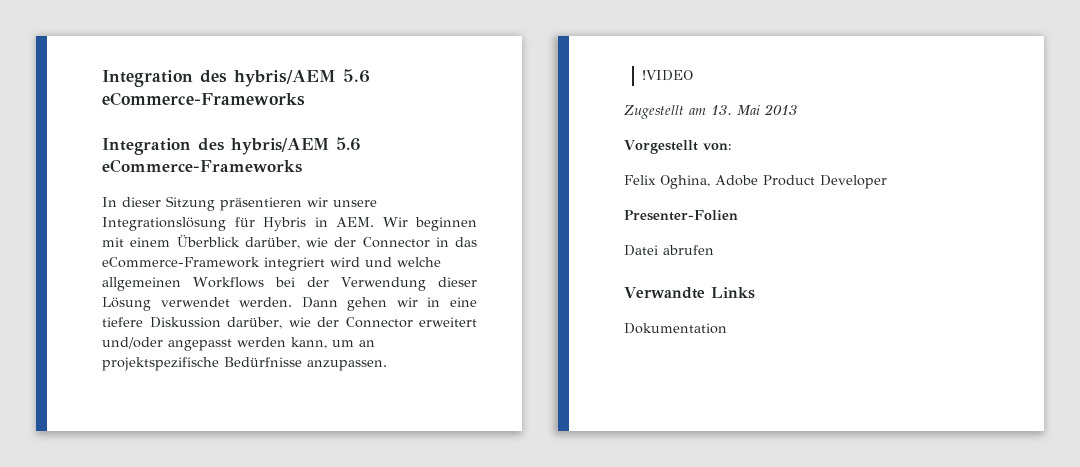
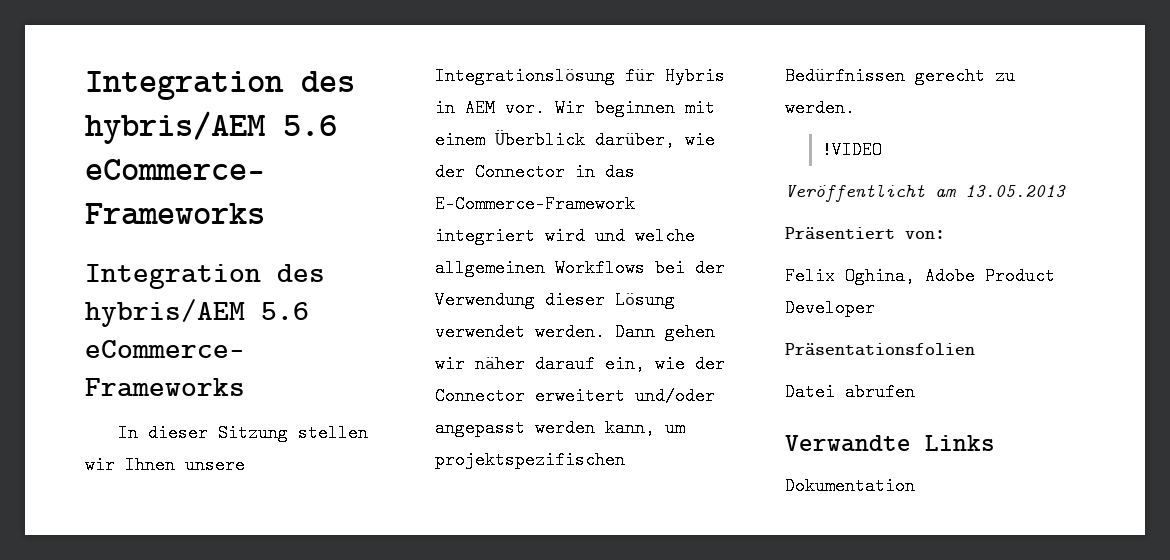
- In dieser Sitzung präsentieren wir unsere Integrationslösung für Hybris in AEM. Wir beginnen mit einem Überblick darüber, wie der Connector in das eCommerce-Framework integriert wird und welche allgemeinen Workflows bei der Verwendung dieser Lösung verwendet werden.
+ In dieser Sitzung stellen wir Ihnen unsere Integrationslösung für Hybris in AEM vor. Wir beginnen mit einem Überblick darüber, wie der Connector in das E-Commerce-Framework integriert wird und welche allgemeinen Workflows bei der Verwendung dieser Lösung verwendet werden.
- Dann gehen wir in eine tiefere Diskussion darüber, wie der Connector erweitert und/oder angepasst werden kann, um an projektspezifische Bedürfnisse anzupassen.
+ Dann gehen wir näher darauf ein, wie der Connector erweitert und/oder angepasst werden kann, um projektspezifischen Bedürfnissen gerecht zu werden.
  !VIDEO
- Zugestellt am 13. Mai 2013
- Vorgestellt von:
+ Veröffentlicht am 13.05.2013
+ Präsentiert von:
- Presenter-Folien
+ Präsentationsfolien

